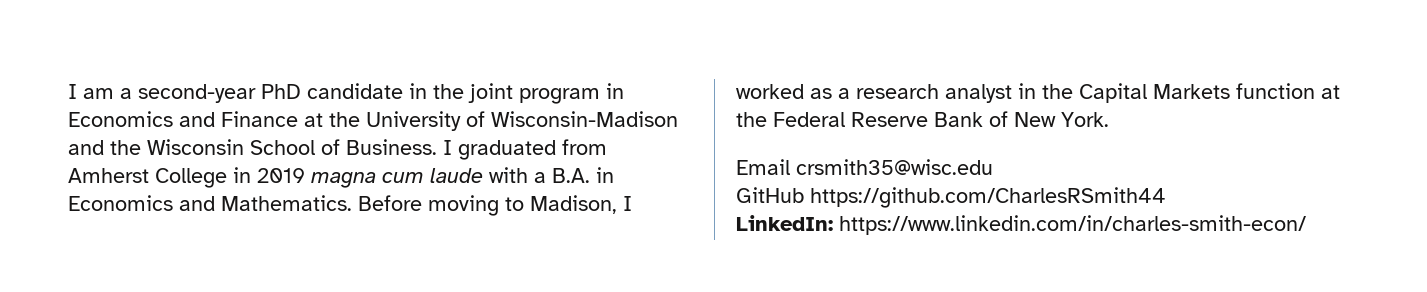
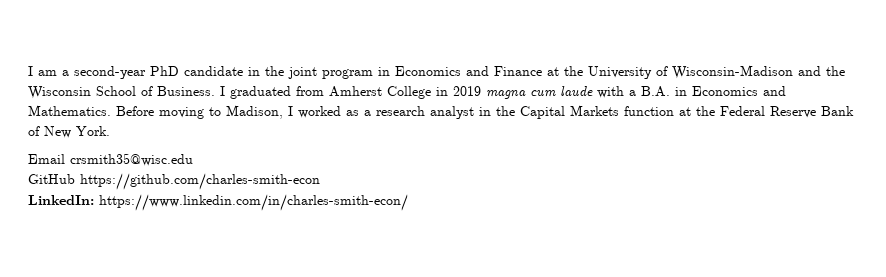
- GitHub https://github.com/CharlesRSmith44
+ GitHub https://github.com/charles-smith-econ

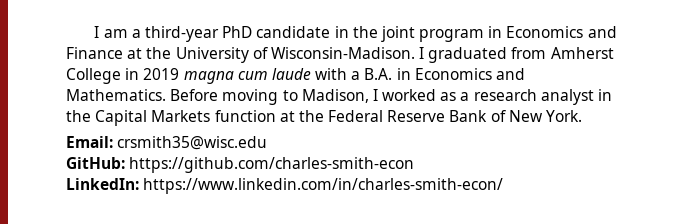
- I am a second-year PhD candidate in the joint program in Economics and Finance at the University of Wisconsin-Madison and the Wisconsin School of Business.
+ I am a third-year PhD candidate in the joint program in Economics and Finance at the University of Wisconsin-Madison.
- Email crsmith35@wisc.edu
+ Email: crsmith35@wisc.edu
- GitHub https://github.com/charles-smith-econ
+ GitHub: https://github.com/charles-smith-econ

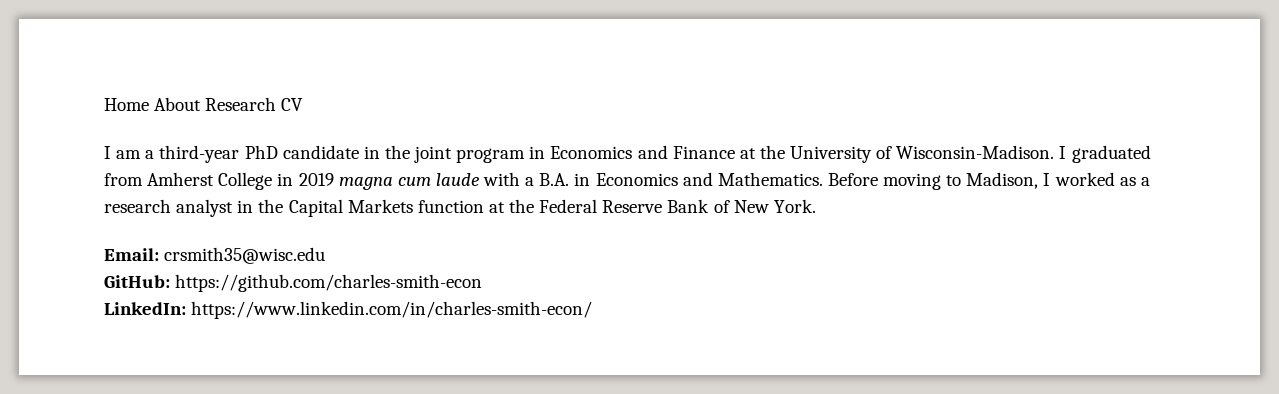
+ Home About Research CV

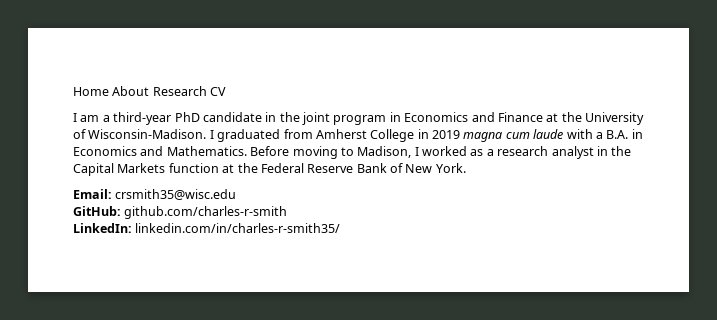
- GitHub: https://github.com/charles-smith-econ
+ GitHub: github.com/charles-r-smith
- LinkedIn: https://www.linkedin.com/in/charles-smith-econ/
+ LinkedIn: linkedin.com/in/charles-r-smith35/

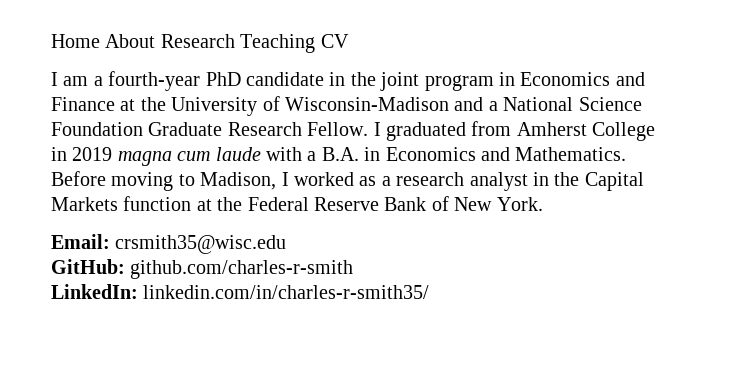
- Home About Research CV
+ Home About Research Teaching CV
- I am a third-year PhD candidate in the joint program in Economics and Finance at the University of Wisconsin-Madison.
+ I am a fourth-year PhD candidate in the joint program in Economics and Finance at the University of Wisconsin-Madison and a National Science Foundation Graduate Research Fellow.

